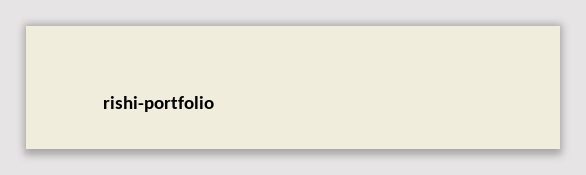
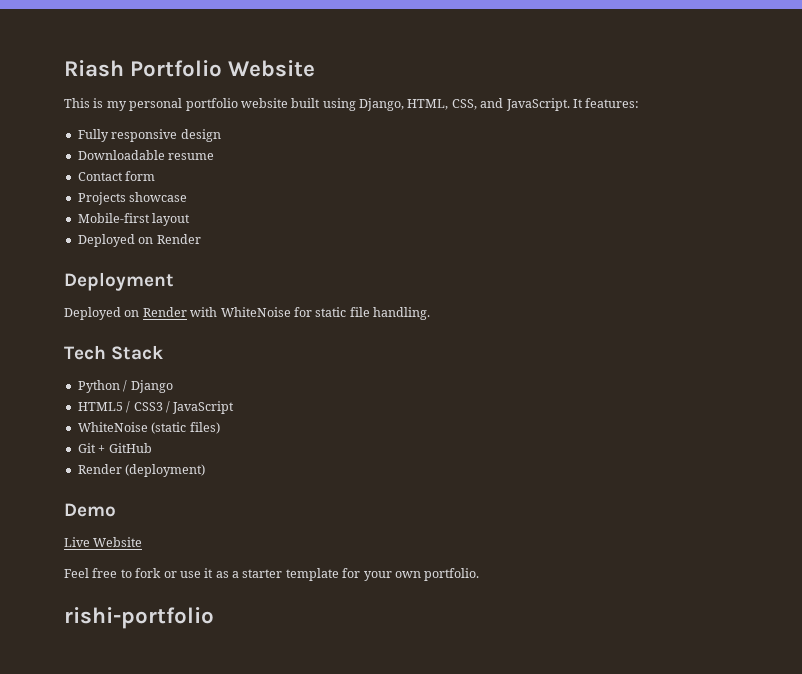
+ Riash Portfolio Website
+ This is my personal portfolio website built using Django, HTML, CSS, and JavaScript. It features:
+ Fully responsive design
+ Downloadable resume
+ Contact form
+ Projects showcase
+ Mobile-first layout
+ Deployed on Render
+ Deployment
+ Deployed on Render with WhiteNoise for static file handling.
+ Tech Stack
+ Python / Django
+ HTML5 / CSS3 / JavaScript
+ WhiteNoise (static files)
+ Git + GitHub
+ Render (deployment)
+ Demo
+ Live Website
+ Feel free to fork or use it as a starter template for your own portfolio.

